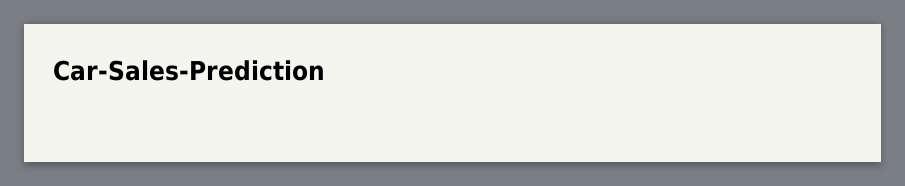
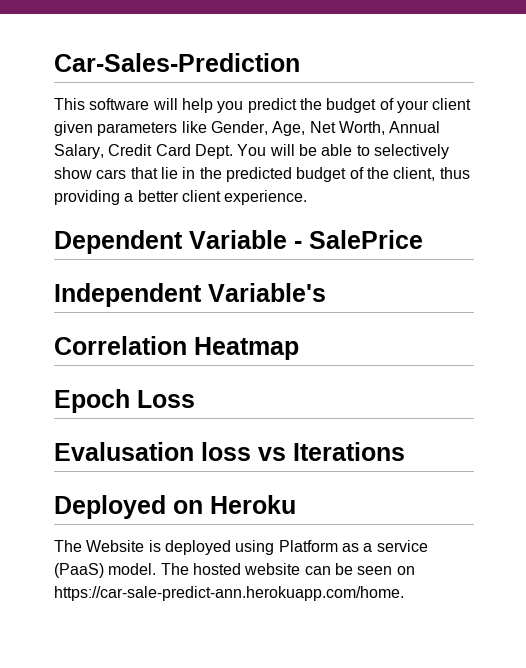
+ This software will help you predict the budget of your client given parameters like Gender, Age, Net Worth, Annual Salary, Credit Card Dept. You will be able to selectively show cars that lie in the predicted budget of the client, thus providing a better client experience.
+ Dependent Variable - SalePrice
+ Independent Variable's
+ Correlation Heatmap
+ Epoch Loss
+ Evalusation loss vs Iterations
+ Deployed on Heroku
+ The Website is deployed using Platform as a service (PaaS) model. The hosted website can be seen on https://car-sale-predict-ann.herokuapp.com/home.

